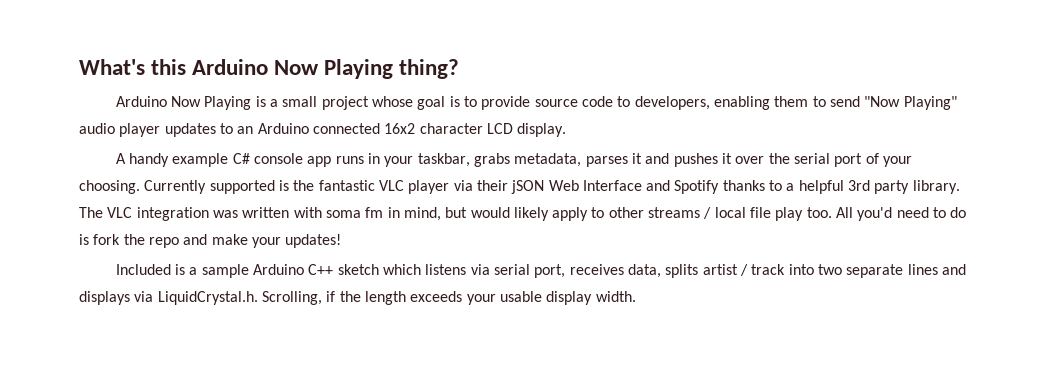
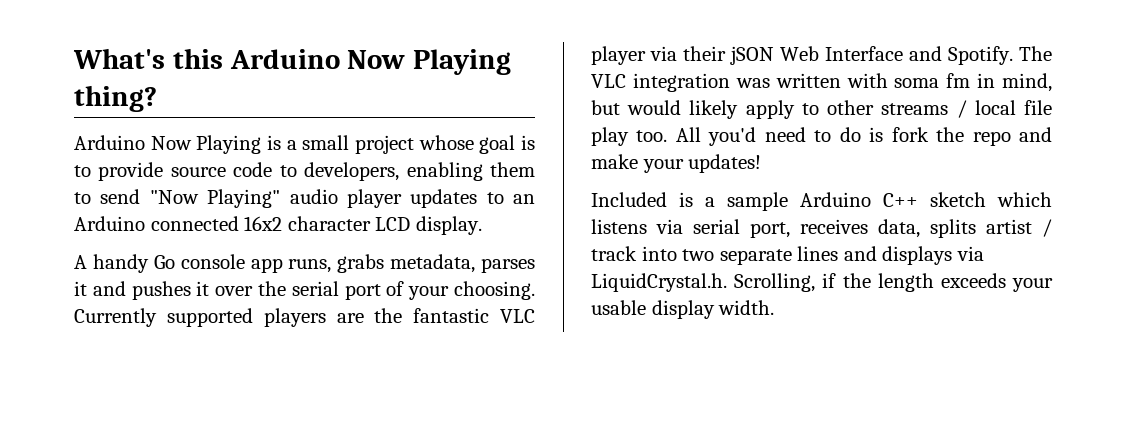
- A handy example C# console app runs in your taskbar, grabs metadata, parses it and pushes it over the serial port of your choosing.
+ A handy Go console app runs, grabs metadata, parses it and pushes it over the serial port of your choosing.
- Currently supported is the fantastic VLC player via their jSON Web Interface and Spotify thanks to a helpful 3rd party library.
+ Currently supported players are the fantastic VLC player via their jSON Web Interface and Spotify.

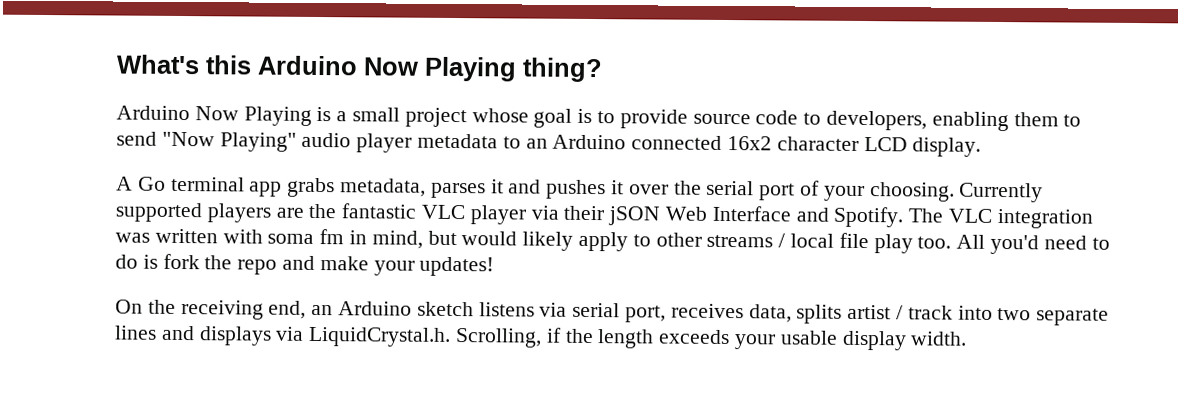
- Arduino Now Playing is a small project whose goal is to provide source code to developers, enabling them to send "Now Playing" audio player updates to an Arduino connected 16x2 character LCD display.
+ Arduino Now Playing is a small project whose goal is to provide source code to developers, enabling them to send "Now Playing" audio player metadata to an Arduino connected 16x2 character LCD display.
- A handy Go console app runs, grabs metadata, parses it and pushes it over the serial port of your choosing.
+ A Go terminal app grabs metadata, parses it and pushes it over the serial port of your choosing.
- Included is a sample Arduino C++ sketch which listens via serial port, receives data, splits artist / track into two separate lines and displays via LiquidCrystal.h. Scrolling, if the length exceeds your usable display width.
+ On the receiving end, an Arduino sketch listens via serial port, receives data, splits artist / track into two separate lines and displays via LiquidCrystal.h. Scrolling, if the length exceeds your usable display width.

